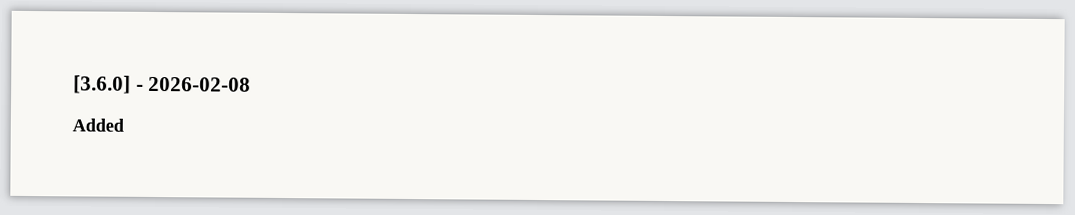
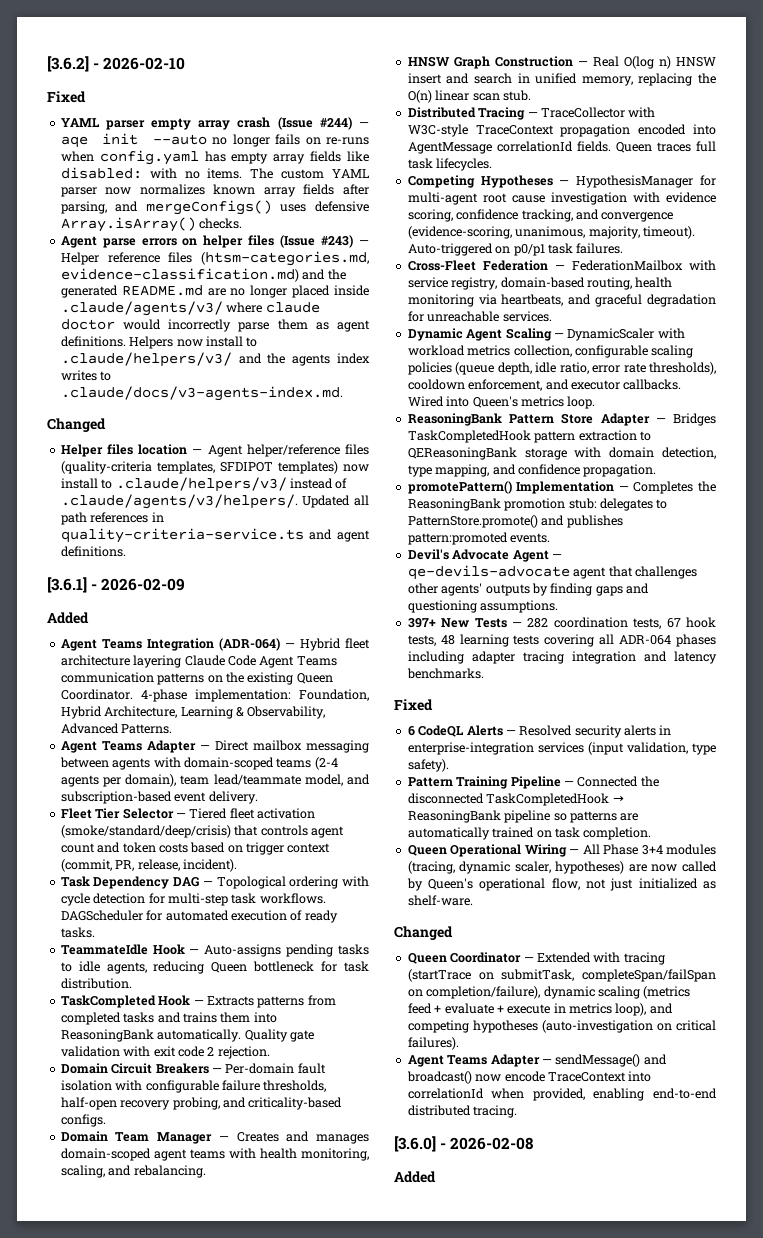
+ [3.6.2] - 2026-02-10
+ Fixed
+ YAML parser empty array crash (Issue #244) — aqe init --auto no longer fails on re-runs when config.yaml has empty array fields like disabled: with no items. The custom YAML parser now normalizes known array fields after parsing, and mergeConfigs() uses defensive Array.isArray() checks.
+ Agent parse errors on helper files (Issue #243) — Helper reference files (htsm-categories.md, evidence-classification.md) and the generated README.md are no longer placed inside .claude/agents/v3/ where claude doctor would incorrectly parse them as agent definitions. Helpers now install to .claude/helpers/v3/ and the agents index writes to .claude/docs/v3-agents-index.md.
+ Changed
+ Helper files location — Agent helper/reference files (quality-criteria templates, SFDIPOT templates) now install to .claude/helpers/v3/ instead of .claude/agents/v3/helpers/. Updated all path references in quality-criteria-service.ts and agent definitions.
+ [3.6.1] - 2026-02-09
+ Added
+ Agent Teams Integration (ADR-064) — Hybrid fleet architecture layering Claude Code Agent Teams communication patterns on the existing Queen Coordinator. 4-phase implementation: Foundation, Hybrid Architecture, Learning & Observability, Advanced Patterns.
+ Agent Teams Adapter — Direct mailbox messaging between agents with domain-scoped teams (2-4 agents per domain), team lead/teammate model, and subscription-based event delivery.
+ Fleet Tier Selector — Tiered fleet activation (smoke/standard/deep/crisis) that controls agent count and token costs based on trigger context (commit, PR, release, incident).
+ Task Dependency DAG — Topological ordering with cycle detection for multi-step task workflows. DAGScheduler for automated execution of ready tasks.
+ TeammateIdle Hook — Auto-assigns pending tasks to idle agents, reducing Queen bottleneck for task distribution.
+ TaskCompleted Hook — Extracts patterns from completed tasks and trains them into ReasoningBank automatically. Quality gate validation with exit code 2 rejection.
+ Domain Circuit Breakers — Per-domain fault isolation with configurable failure thresholds, half-open recovery probing, and criticality-based configs.
+ Domain Team Manager — Creates and manages domain-scoped agent teams with health monitoring, scaling, and rebalancing.
+ HNSW Graph Construction — Real O(log n) HNSW insert and search in unified memory, replacing the O(n) linear scan stub.
+ Distributed Tracing — TraceCollector with W3C-style TraceContext propagation encoded into AgentMessage correlationId fields. Queen traces full task lifecycles.
+ Competing Hypotheses — HypothesisManager for multi-agent root cause investigation with evidence scoring, confidence tracking, and convergence (evidence-scoring, unanimous, majority, timeout). Auto-triggered on p0/p1 task failures.
+ Cross-Fleet Federation — FederationMailbox with service registry, domain-based routing, health monitoring via heartbeats, and graceful degradation for unreachable services.
+ Dynamic Agent Scaling — DynamicScaler with workload metrics collection, configurable scaling policies (queue depth, idle ratio, error rate thresholds), cooldown enforcement, and executor callbacks. Wired into Queen's metrics loop.
+ ReasoningBank Pattern Store Adapter — Bridges TaskCompletedHook pattern extraction to QEReasoningBank storage with domain detection, type mapping, and confidence propagation.
+ promotePattern() Implementation — Completes the ReasoningBank promotion stub: delegates to PatternStore.promote() and publishes pattern:promoted events.
+ Devil's Advocate Agent — qe-devils-advocate agent that challenges other agents' outputs by finding gaps and questioning assumptions.
+ 397+ New Tests — 282 coordination tests, 67 hook tests, 48 learning tests covering all ADR-064 phases including adapter tracing integration and latency benchmarks.
+ Fixed
+ 6 CodeQL Alerts — Resolved security alerts in enterprise-integration services (input validation, type safety).
+ Pattern Training Pipeline — Connected the disconnected TaskCompletedHook → ReasoningBank pipeline so patterns are automatically trained on task completion.
+ Queen Operational Wiring — All Phase 3+4 modules (tracing, dynamic scaler, hypotheses) are now called by Queen's operational flow, not just initialized as shelf-ware.
+ Changed
+ Queen Coordinator — Extended with tracing (startTrace on submitTask, completeSpan/failSpan on completion/failure), dynamic scaling (metrics feed + evaluate + execute in metrics loop), and competing hypotheses (auto-investigation on critical failures).
+ Agent Teams Adapter — sendMessage() and broadcast() now encode TraceContext into correlationId when provided, enabling end-to-end distributed tracing.

